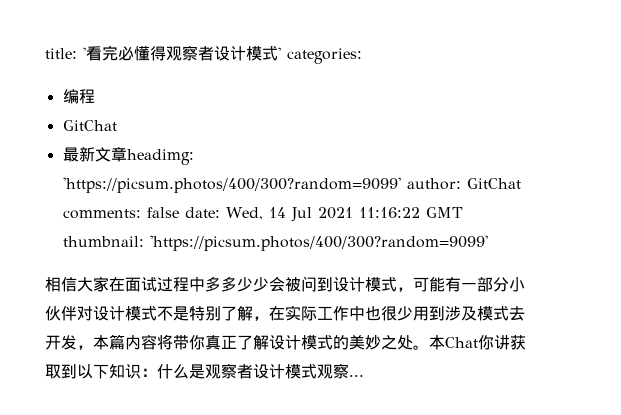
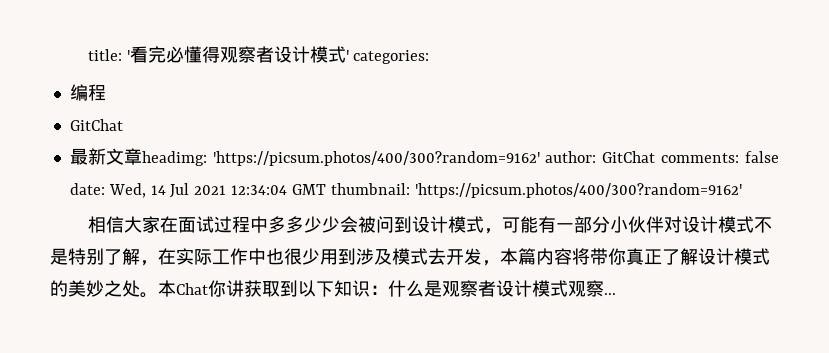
- 最新文章headimg: 'https://picsum.photos/400/300?random=9099' author: GitChat comments: false date: Wed, 14 Jul 2021 11:16:22 GMT thumbnail: 'https://picsum.photos/400/300?random=9099'
+ 最新文章headimg: 'https://picsum.photos/400/300?random=9162' author: GitChat comments: false date: Wed, 14 Jul 2021 12:34:04 GMT thumbnail: 'https://picsum.photos/400/300?random=9162'

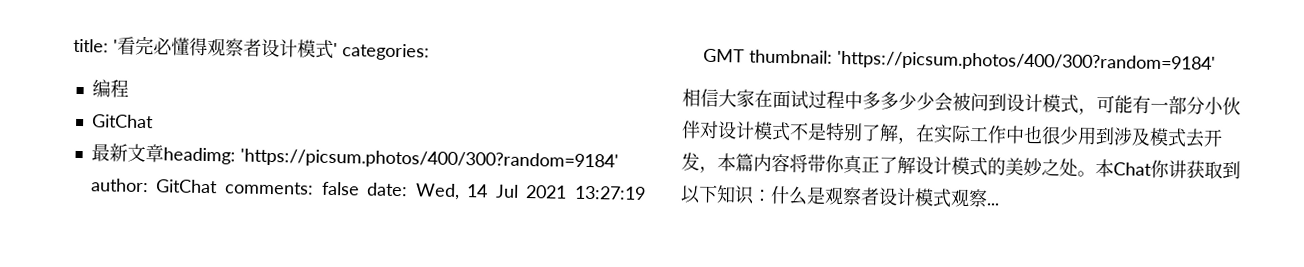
- 最新文章headimg: 'https://picsum.photos/400/300?random=9162' author: GitChat comments: false date: Wed, 14 Jul 2021 12:34:04 GMT thumbnail: 'https://picsum.photos/400/300?random=9162'
+ 最新文章headimg: 'https://picsum.photos/400/300?random=9184' author: GitChat comments: false date: Wed, 14 Jul 2021 13:27:19 GMT thumbnail: 'https://picsum.photos/400/300?random=9184'

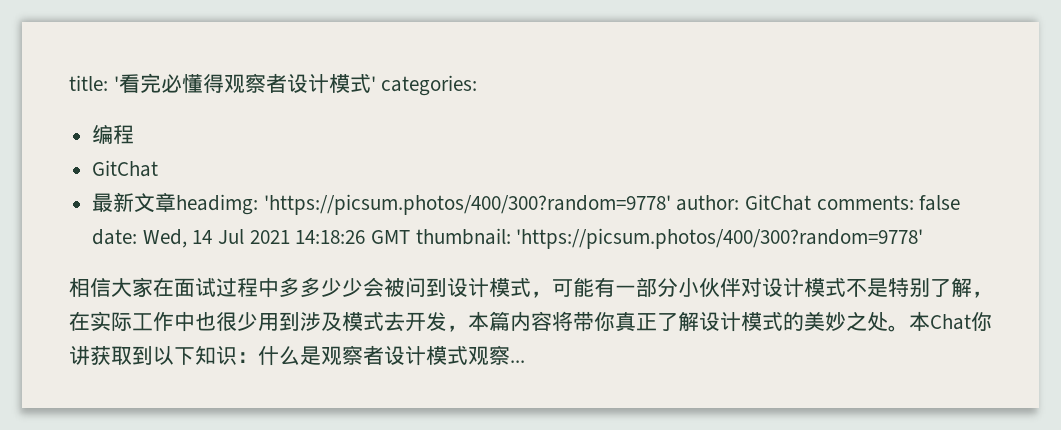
- 最新文章headimg: 'https://picsum.photos/400/300?random=9184' author: GitChat comments: false date: Wed, 14 Jul 2021 13:27:19 GMT thumbnail: 'https://picsum.photos/400/300?random=9184'
+ 最新文章headimg: 'https://picsum.photos/400/300?random=9778' author: GitChat comments: false date: Wed, 14 Jul 2021 14:18:26 GMT thumbnail: 'https://picsum.photos/400/300?random=9778'

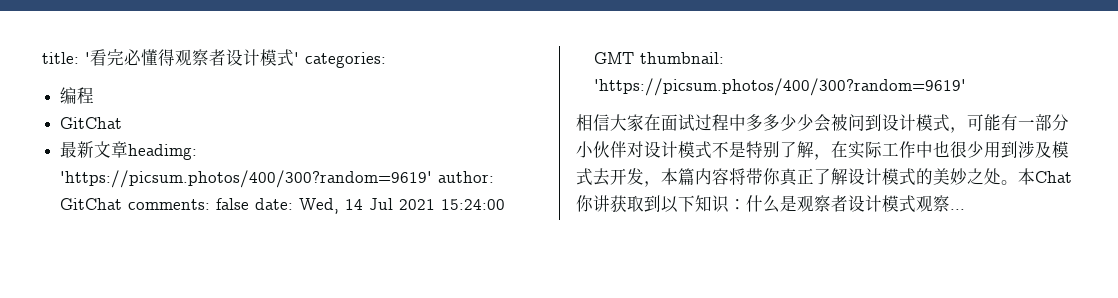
- 最新文章headimg: 'https://picsum.photos/400/300?random=9778' author: GitChat comments: false date: Wed, 14 Jul 2021 14:18:26 GMT thumbnail: 'https://picsum.photos/400/300?random=9778'
+ 最新文章headimg: 'https://picsum.photos/400/300?random=9619' author: GitChat comments: false date: Wed, 14 Jul 2021 15:24:00 GMT thumbnail: 'https://picsum.photos/400/300?random=9619'

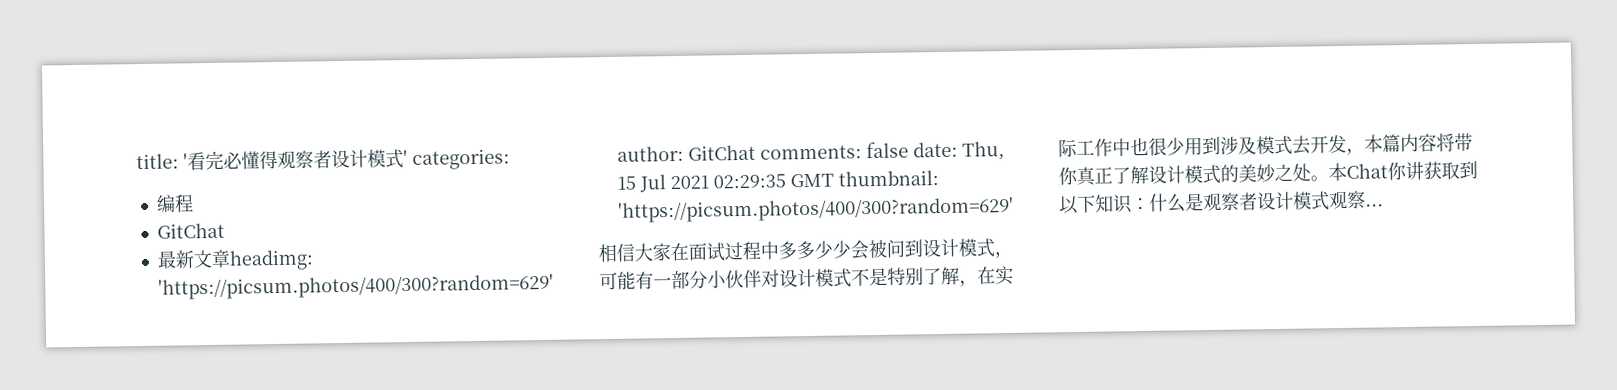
- 最新文章headimg: 'https://picsum.photos/400/300?random=9619' author: GitChat comments: false date: Wed, 14 Jul 2021 15:24:00 GMT thumbnail: 'https://picsum.photos/400/300?random=9619'
+ 最新文章headimg: 'https://picsum.photos/400/300?random=629' author: GitChat comments: false date: Thu, 15 Jul 2021 02:29:35 GMT thumbnail: 'https://picsum.photos/400/300?random=629'

